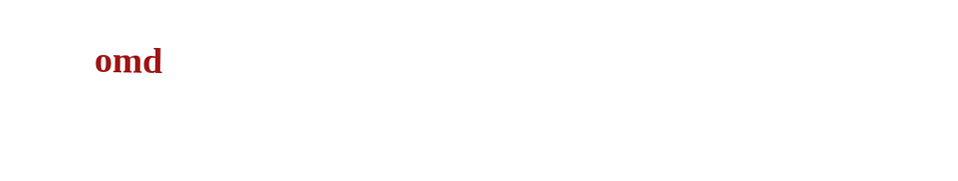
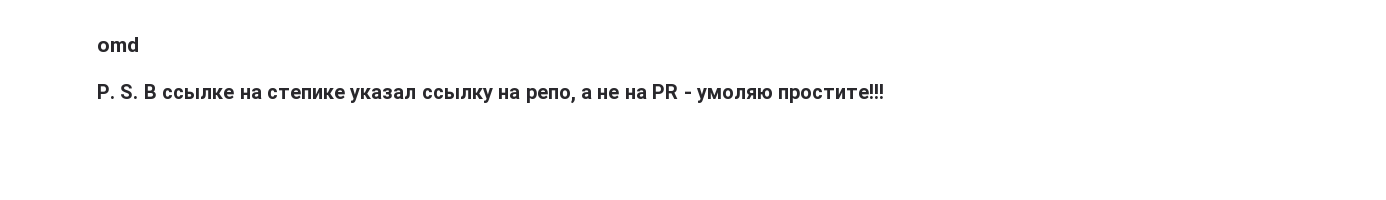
+ P. S. В ссылке на степике указал ссылку на репо, а не на PR - умоляю простите!!!

